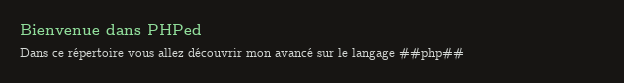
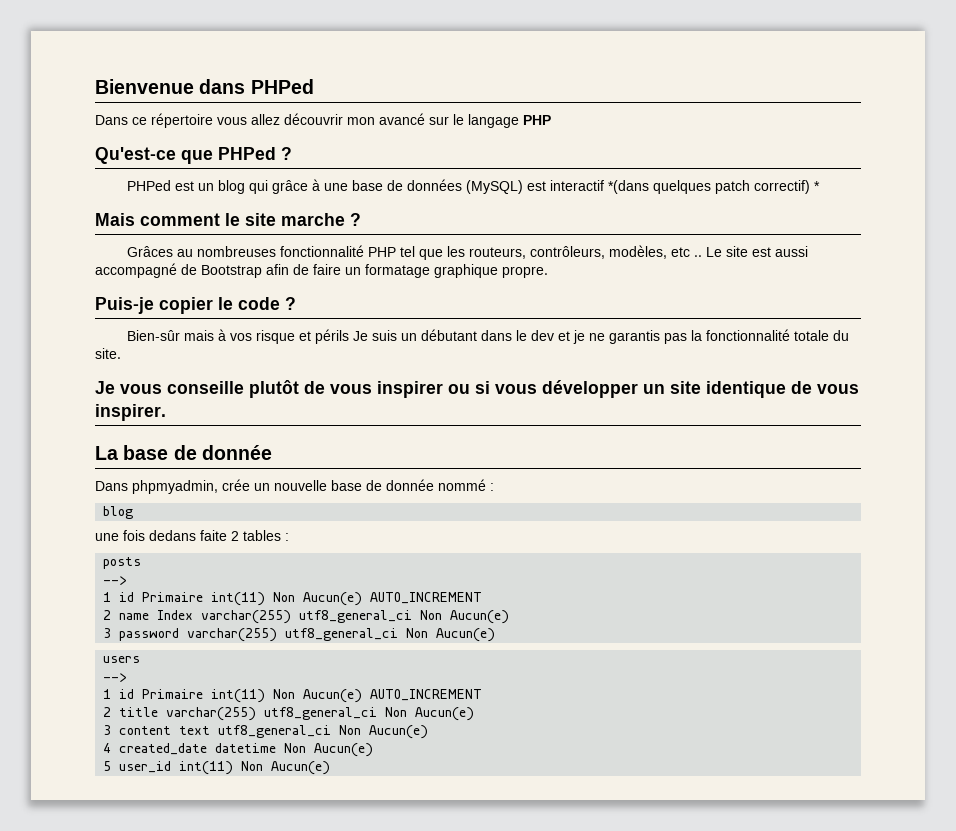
- Dans ce répertoire vous allez découvrir mon avancé sur le langage ##php##
+ Dans ce répertoire vous allez découvrir mon avancé sur le langage PHP
+ Qu'est-ce que PHPed ?
+ PHPed est un blog qui grâce à une base de données (MySQL) est interactif *(dans quelques patch correctif) *
+ Mais comment le site marche ?
+ Grâces au nombreuses fonctionnalité PHP tel que les routeurs, contrôleurs, modèles, etc .. Le site est aussi accompagné de Bootstrap afin de faire un formatage graphique propre.
+ Puis-je copier le code ?
+ Bien-sûr mais à vos risque et périls Je suis un débutant dans le dev et je ne garantis pas la fonctionnalité totale du site.
+ Je vous conseille plutôt de vous inspirer ou si vous développer un site identique de vous inspirer.
+ La base de donnée
+ Dans phpmyadmin, crée un nouvelle base de donnée nommé :
+ blog
+ une fois dedans faite 2 tables :
+ posts
+ -->
+ 1 id Primaire int(11) Non Aucun(e) AUTO_INCREMENT
+ 2 name Index varchar(255) utf8_general_ci Non Aucun(e)
+ 3 password varchar(255) utf8_general_ci Non Aucun(e)
+ users
+ -->
+ 1 id Primaire int(11) Non Aucun(e) AUTO_INCREMENT
+ 2 title varchar(255) utf8_general_ci Non Aucun(e)
+ 3 content text utf8_general_ci Non Aucun(e)
+ 4 created_date datetime Non Aucun(e)
+ 5 user_id int(11) Non Aucun(e)

